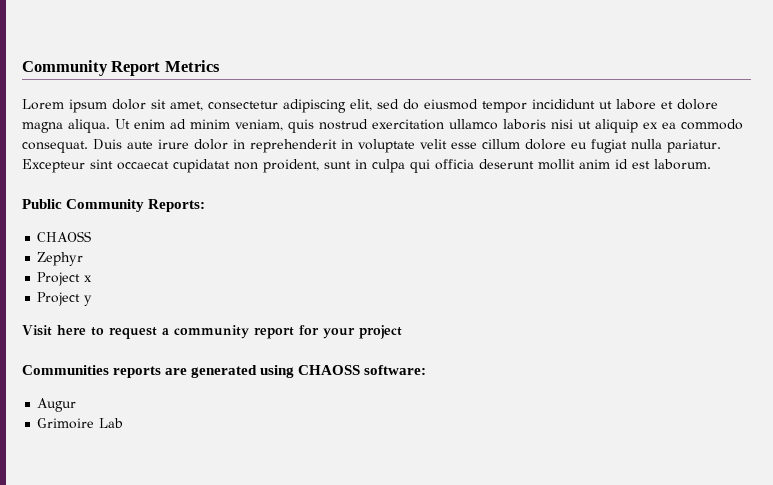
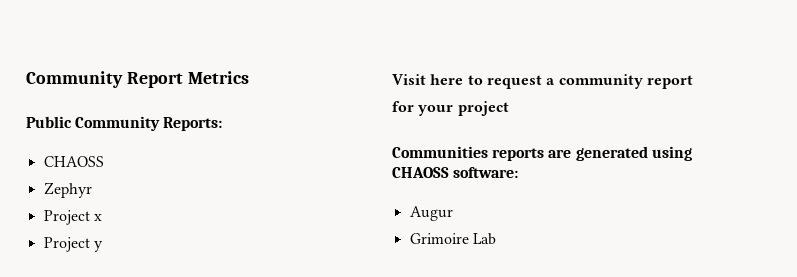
- Lorem ipsum dolor sit amet, consectetur adipiscing elit, sed do eiusmod tempor incididunt ut labore et dolore magna aliqua. Ut enim ad minim veniam, quis nostrud exercitation ullamco laboris nisi ut aliquip ex ea commodo consequat. Duis aute irure dolor in reprehenderit in voluptate velit esse cillum dolore eu fugiat nulla pariatur. Excepteur sint occaecat cupidatat non proident, sunt in culpa qui officia deserunt mollit anim id est laborum.

